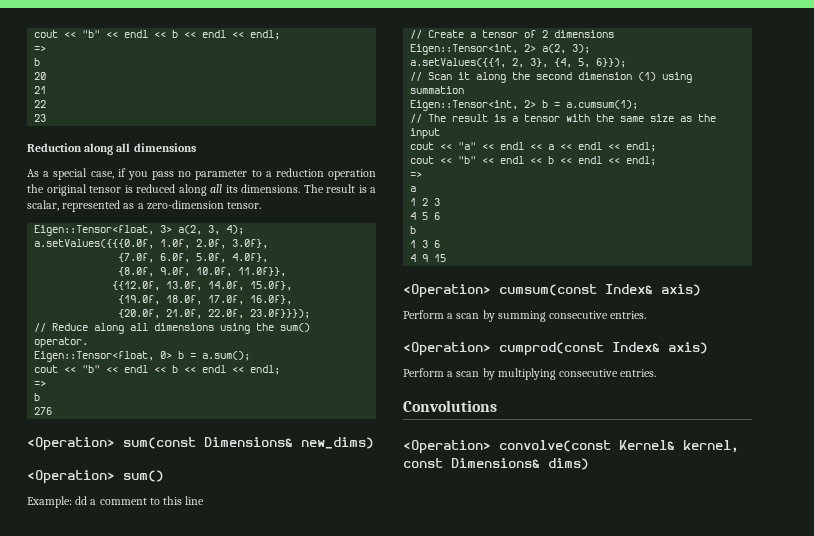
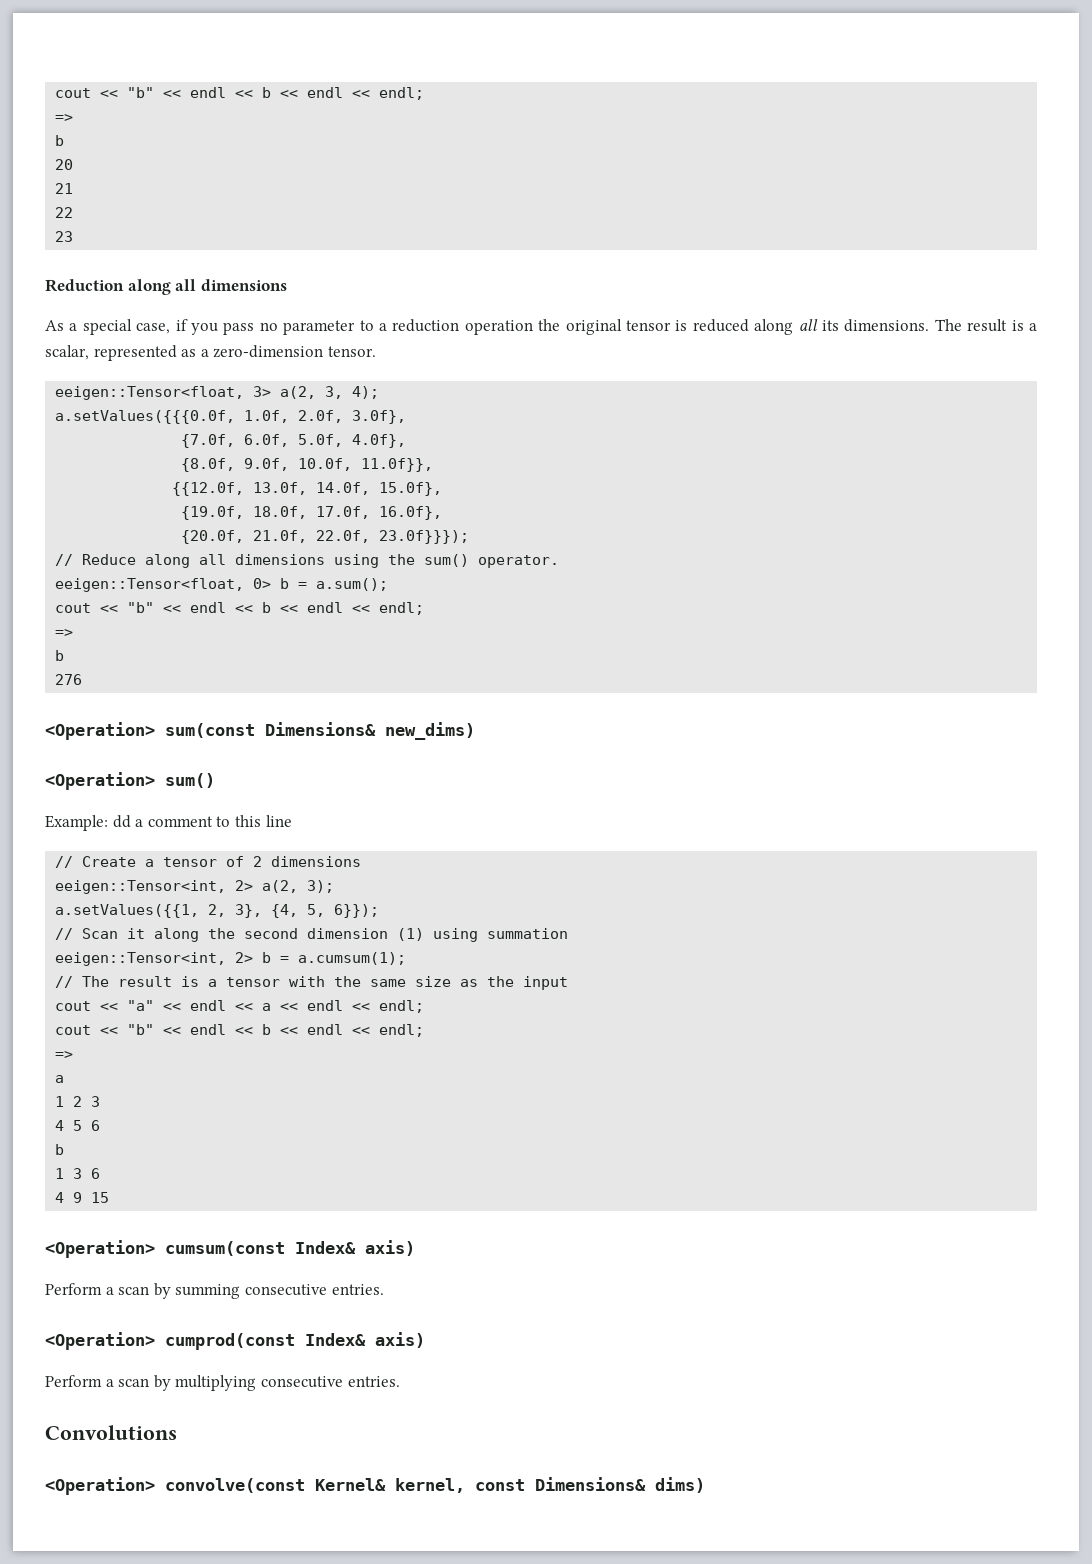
- Eigen::Tensor<float, 3> a(2, 3, 4);
+ eeigen::Tensor<float, 3> a(2, 3, 4);
- Eigen::Tensor<float, 0> b = a.sum();
+ eeigen::Tensor<float, 0> b = a.sum();
- Eigen::Tensor<int, 2> a(2, 3);
+ eeigen::Tensor<int, 2> a(2, 3);
- Eigen::Tensor<int, 2> b = a.cumsum(1);
+ eeigen::Tensor<int, 2> b = a.cumsum(1);

